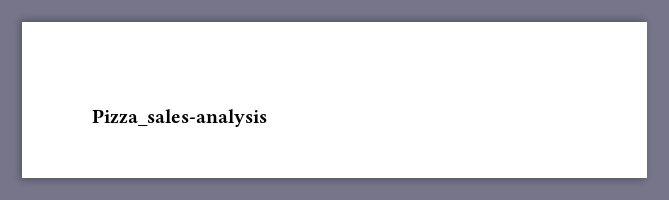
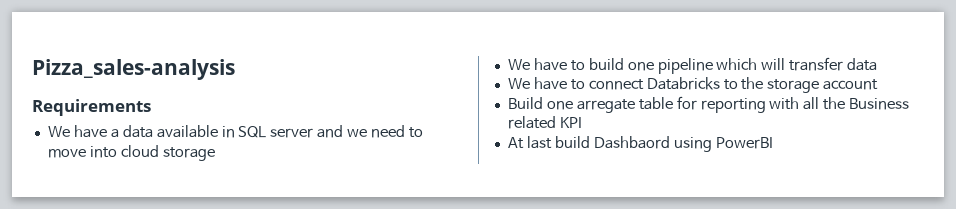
+ Requirements
+ We have a data available in SQL server and we need to move into cloud storage
+ We have to build one pipeline which will transfer data
+ We have to connect Databricks to the storage account
+ Build one arregate table for reporting with all the Business related KPI
+ At last build Dashbaord using PowerBI

